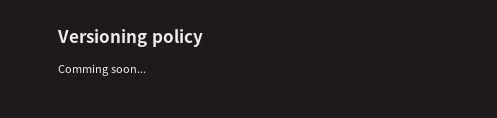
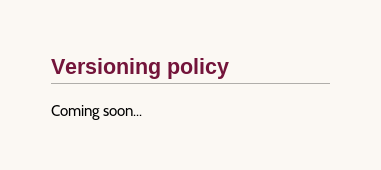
- Comming soon...
+ Coming soon...

